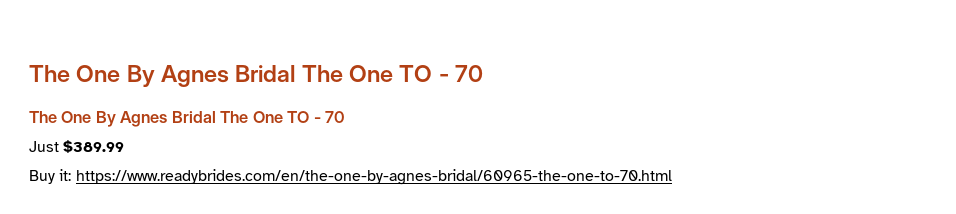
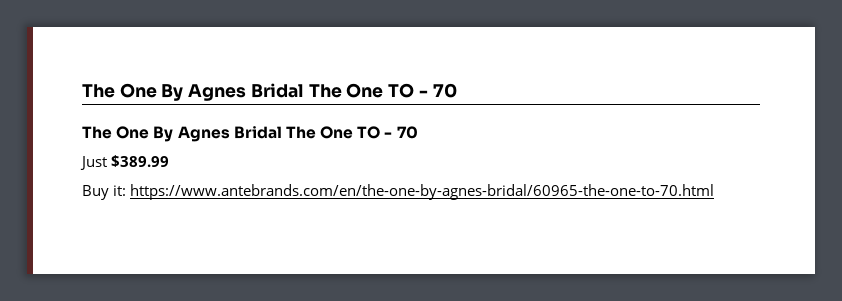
- Buy it: https://www.readybrides.com/en/the-one-by-agnes-bridal/60965-the-one-to-70.html
+ Buy it: https://www.antebrands.com/en/the-one-by-agnes-bridal/60965-the-one-to-70.html

